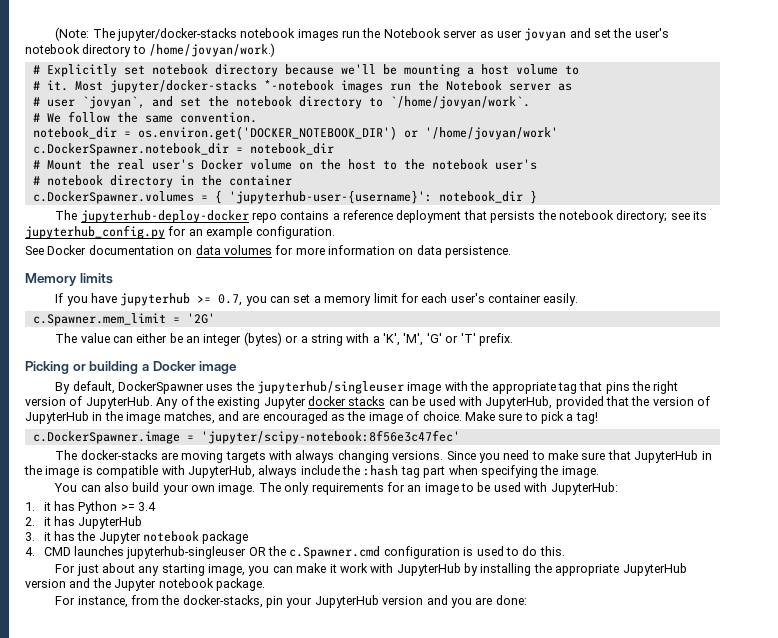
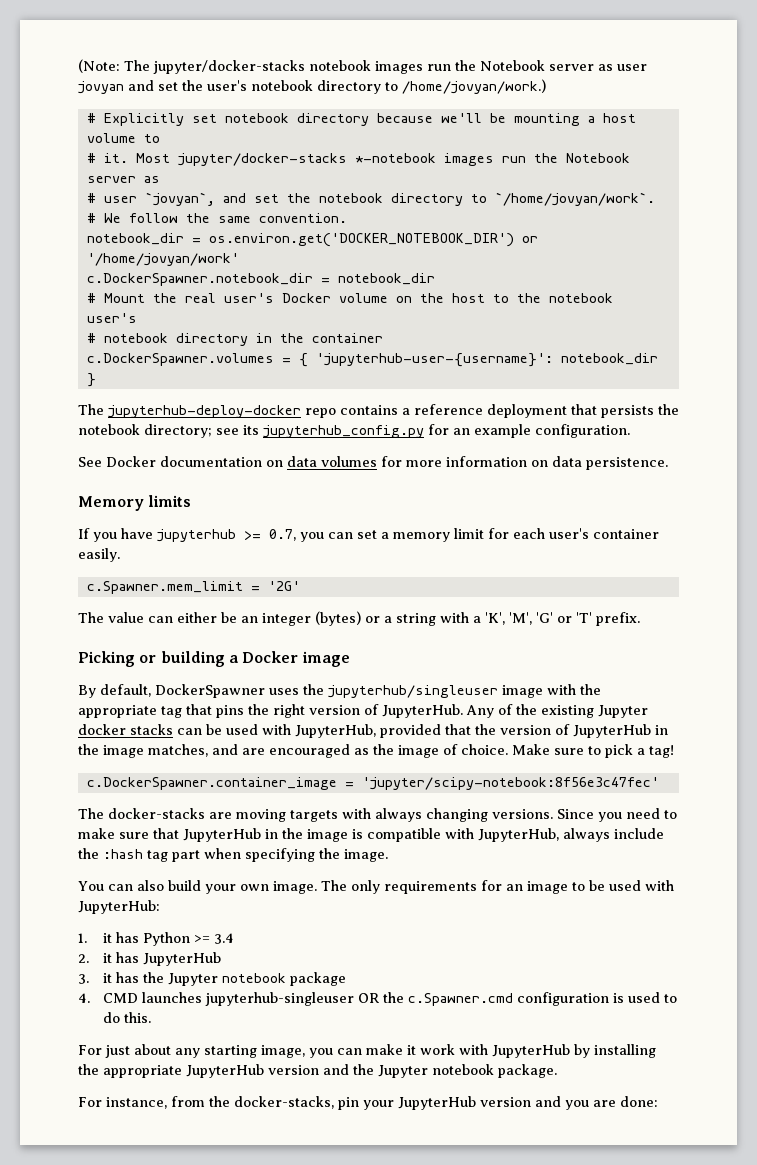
- c.DockerSpawner.image = 'jupyter/scipy-notebook:8f56e3c47fec'
+ c.DockerSpawner.container_image = 'jupyter/scipy-notebook:8f56e3c47fec'

